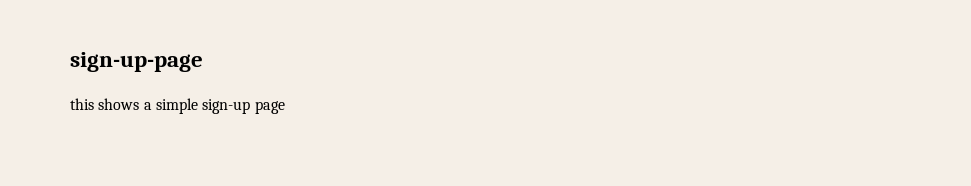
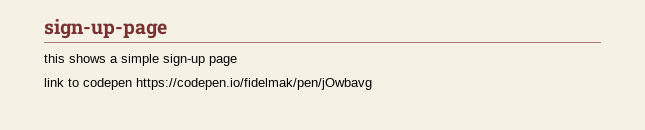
+ link to codepen https://codepen.io/fidelmak/pen/jOwbavg

